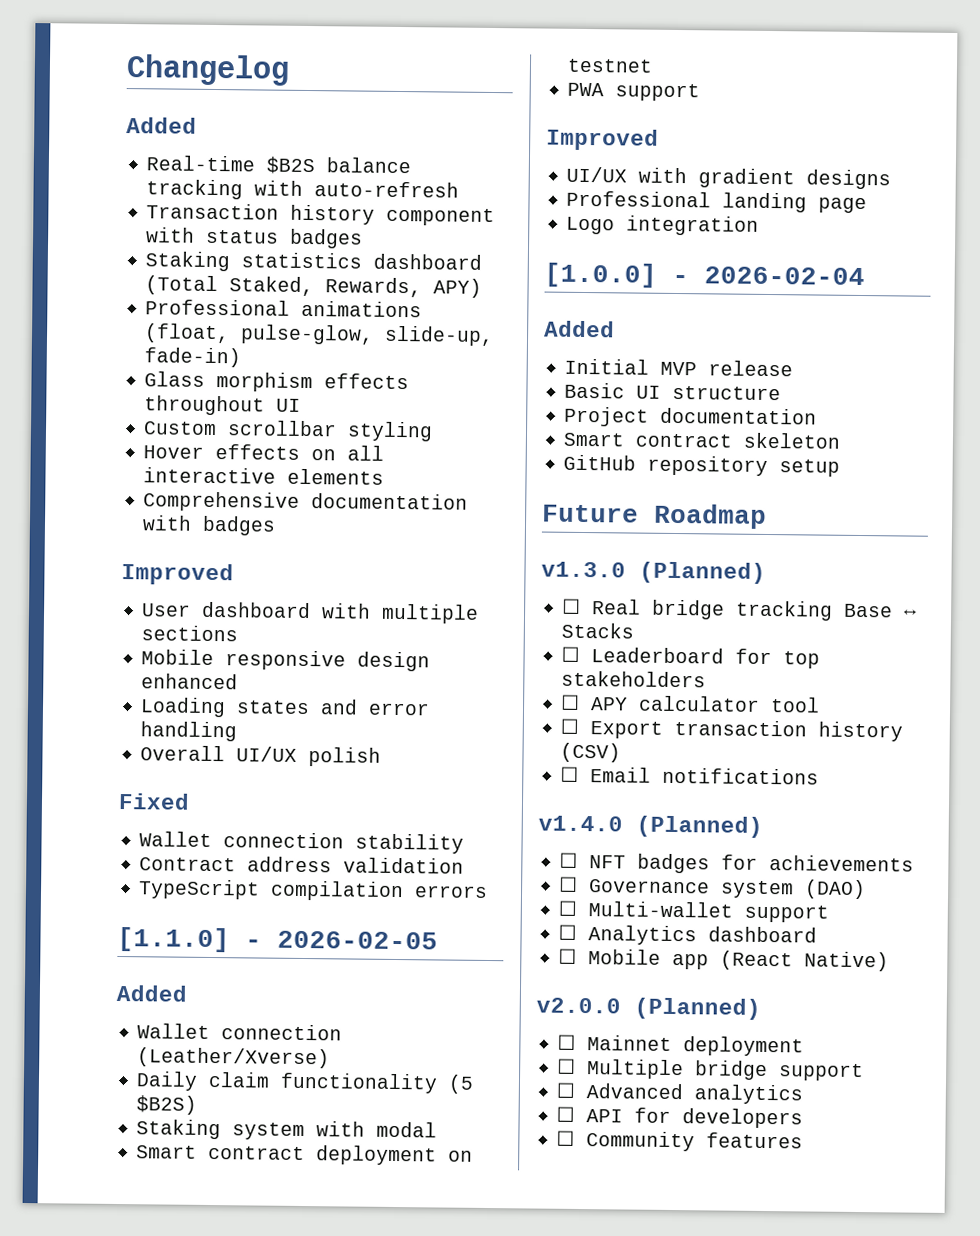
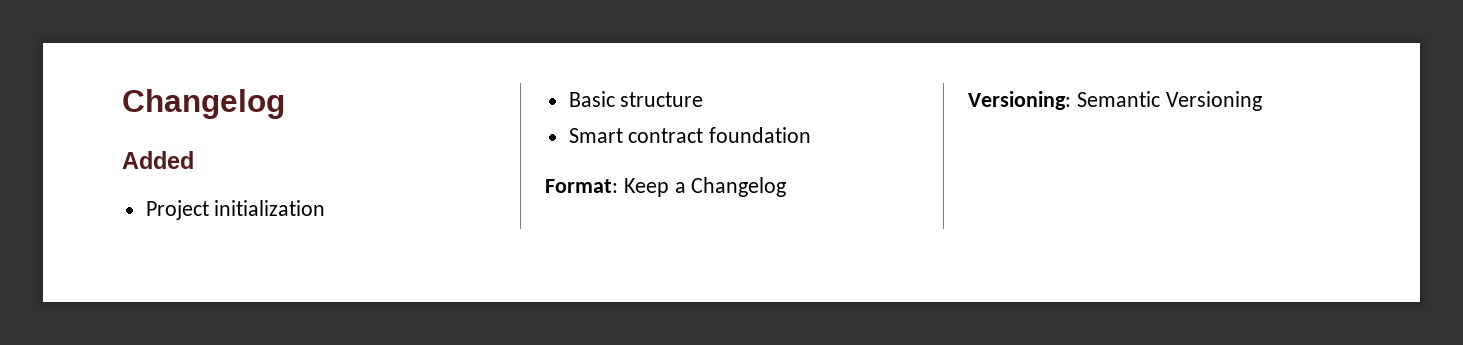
- Real-time $B2S balance tracking with auto-refresh
- Transaction history component with status badges
- Staking statistics dashboard (Total Staked, Rewards, APY)
- Professional animations (float, pulse-glow, slide-up, fade-in)
- Glass morphism effects throughout UI
- Custom scrollbar styling
- Hover effects on all interactive elements
- Comprehensive documentation with badges
- Improved
- User dashboard with multiple sections
- Mobile responsive design enhanced
- Loading states and error handling
- Overall UI/UX polish
- Fixed
- Wallet connection stability
- Contract address validation
- TypeScript compilation errors
- [1.1.0] - 2026-02-05
- Added
- Wallet connection (Leather/Xverse)
- Daily claim functionality (5 $B2S)
- Staking system with modal
- Smart contract deployment on testnet
- PWA support
- Improved
- UI/UX with gradient designs
- Professional landing page
- Logo integration
- [1.0.0] - 2026-02-04
- Added
- Initial MVP release
- Basic UI structure
- Project documentation
- Smart contract skeleton
- GitHub repository setup
- Future Roadmap
- v1.3.0 (Planned)
- ☐ Real bridge tracking Base ↔ Stacks
- ☐ Leaderboard for top stakeholders
- ☐ APY calculator tool
- ☐ Export transaction history (CSV)
- ☐ Email notifications
- v1.4.0 (Planned)
- ☐ NFT badges for achievements
- ☐ Governance system (DAO)
- ☐ Multi-wallet support
- ☐ Analytics dashboard
- ☐ Mobile app (React Native)
- v2.0.0 (Planned)
- ☐ Mainnet deployment
- ☐ Multiple bridge support
- ☐ Advanced analytics
- ☐ API for developers
- ☐ Community features
+ Project initialization
+ Basic structure
+ Smart contract foundation
+ Format: Keep a Changelog
+ Versioning: Semantic Versioning

